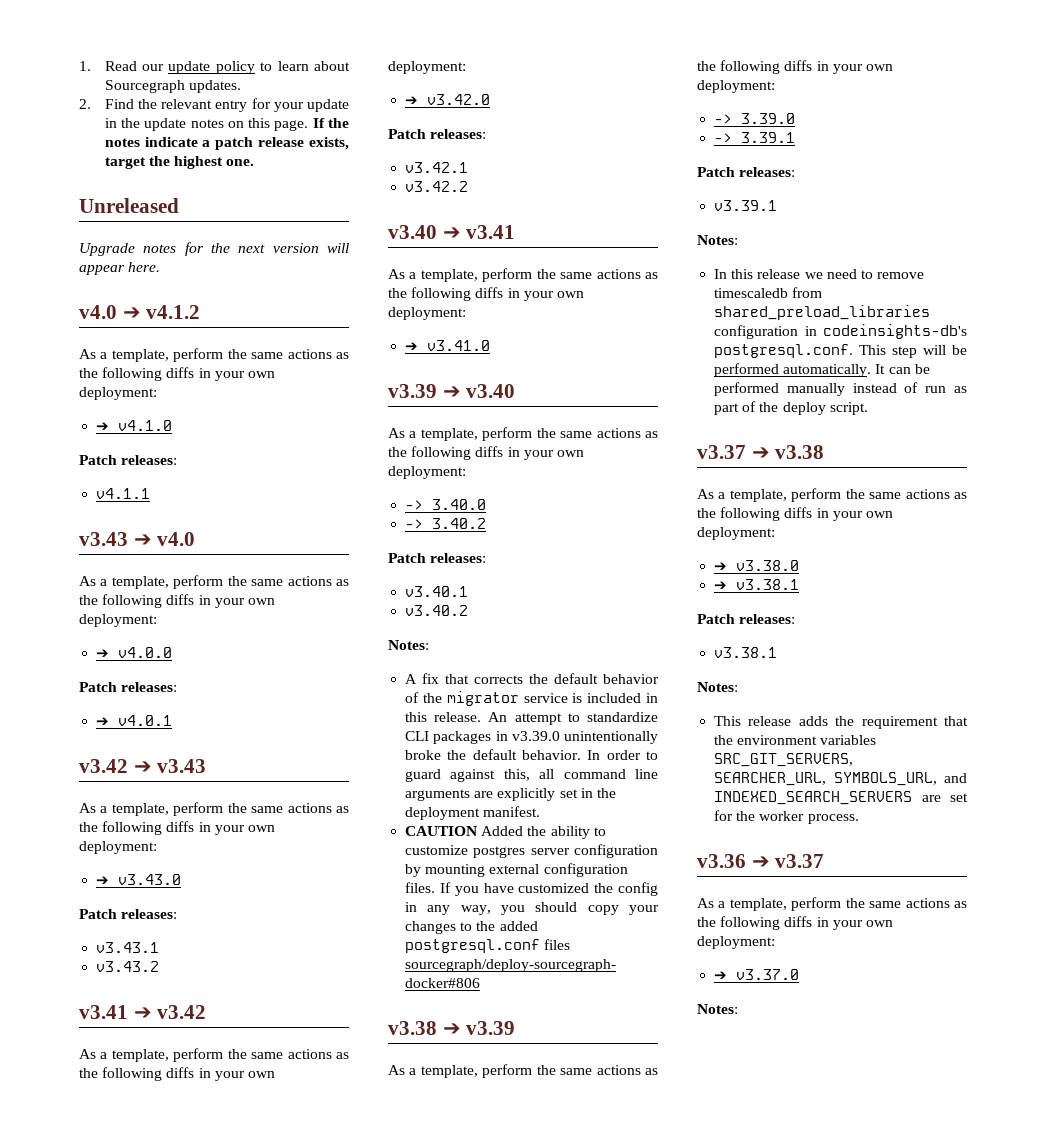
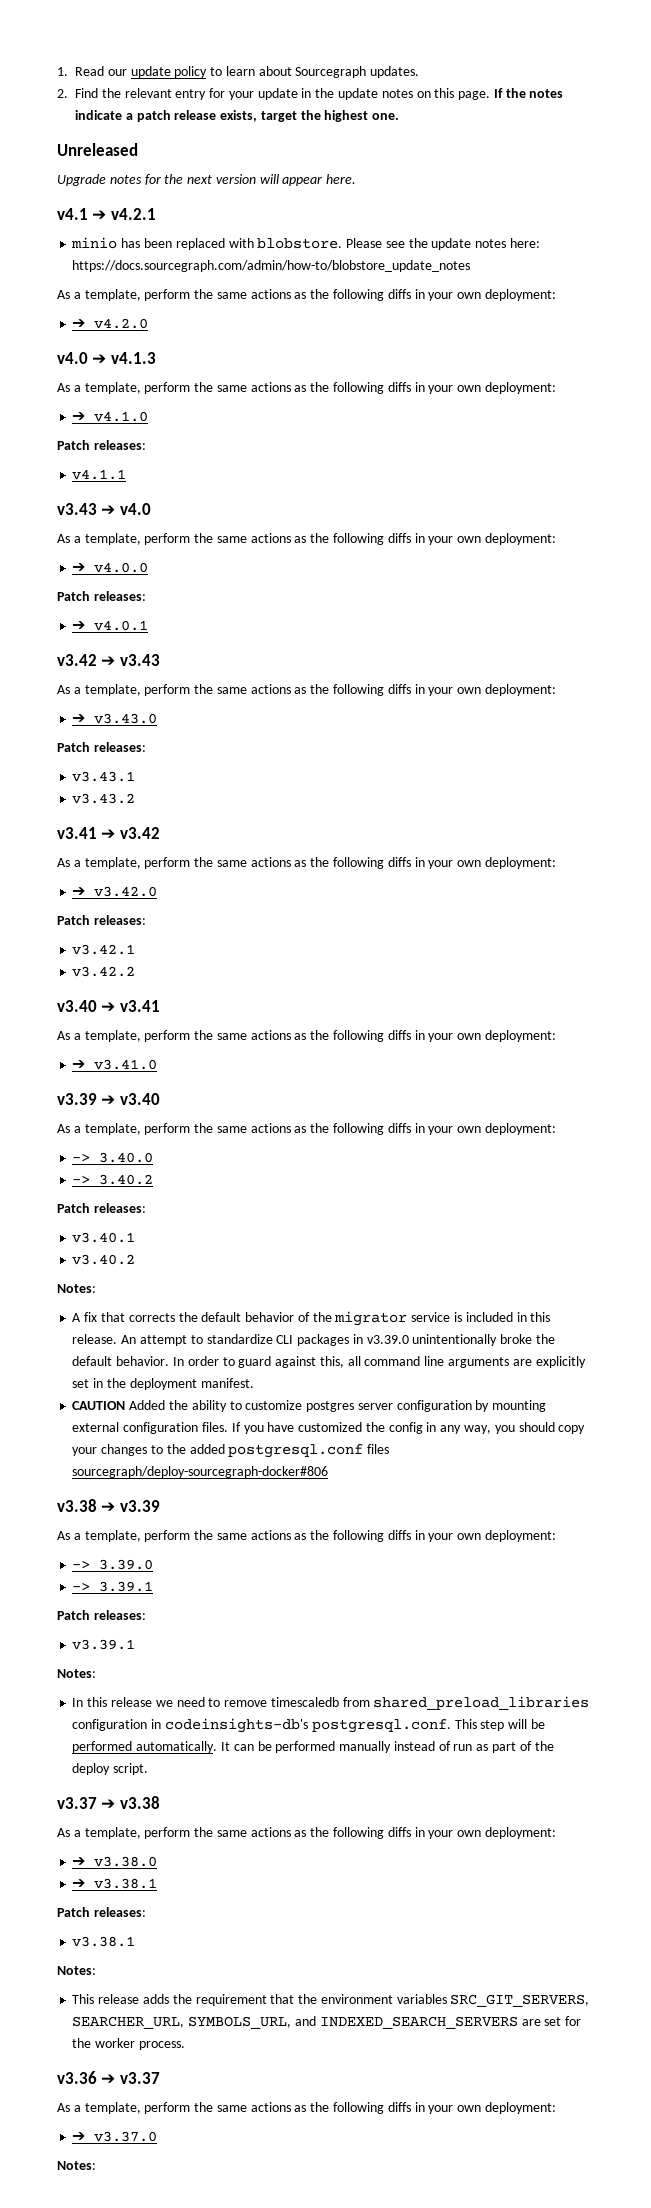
+ v4.1 ➔ v4.2.1
+ minio has been replaced with blobstore. Please see the update notes here: https://docs.sourcegraph.com/admin/how-to/blobstore_update_notes
+ As a template, perform the same actions as the following diffs in your own deployment:
+ ➔ v4.2.0
- v4.0 ➔ v4.1.2
+ v4.0 ➔ v4.1.3

